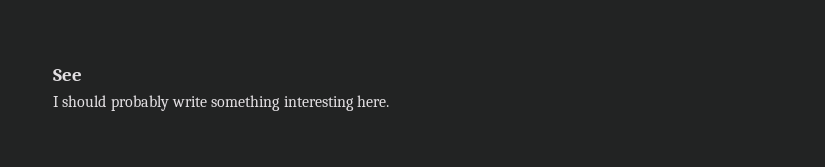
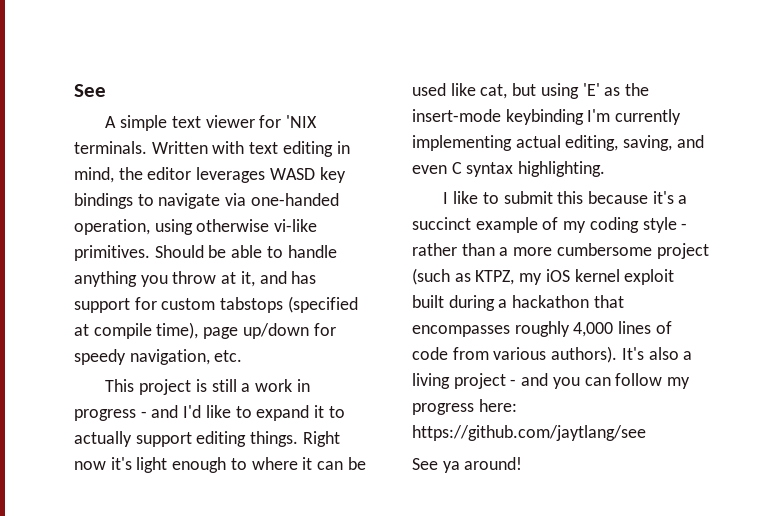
- I should probably write something interesting here.
+ A simple text viewer for 'NIX terminals. Written with text editing in mind, the editor leverages WASD key bindings to navigate via one-handed operation, using otherwise vi-like primitives. Should be able to handle anything you throw at it, and has support for custom tabstops (specified at compile time), page up/down for speedy navigation, etc.
+ This project is still a work in progress - and I'd like to expand it to actually support editing things. Right now it's light enough to where it can be used like cat, but using 'E' as the insert-mode keybinding I'm currently implementing actual editing, saving, and even C syntax highlighting.
+ I like to submit this because it's a succinct example of my coding style - rather than a more cumbersome project (such as KTPZ, my iOS kernel exploit built during a hackathon that encompasses roughly 4,000 lines of code from various authors). It's also a living project - and you can follow my progress here: https://github.com/jaytlang/see
+ See ya around!

